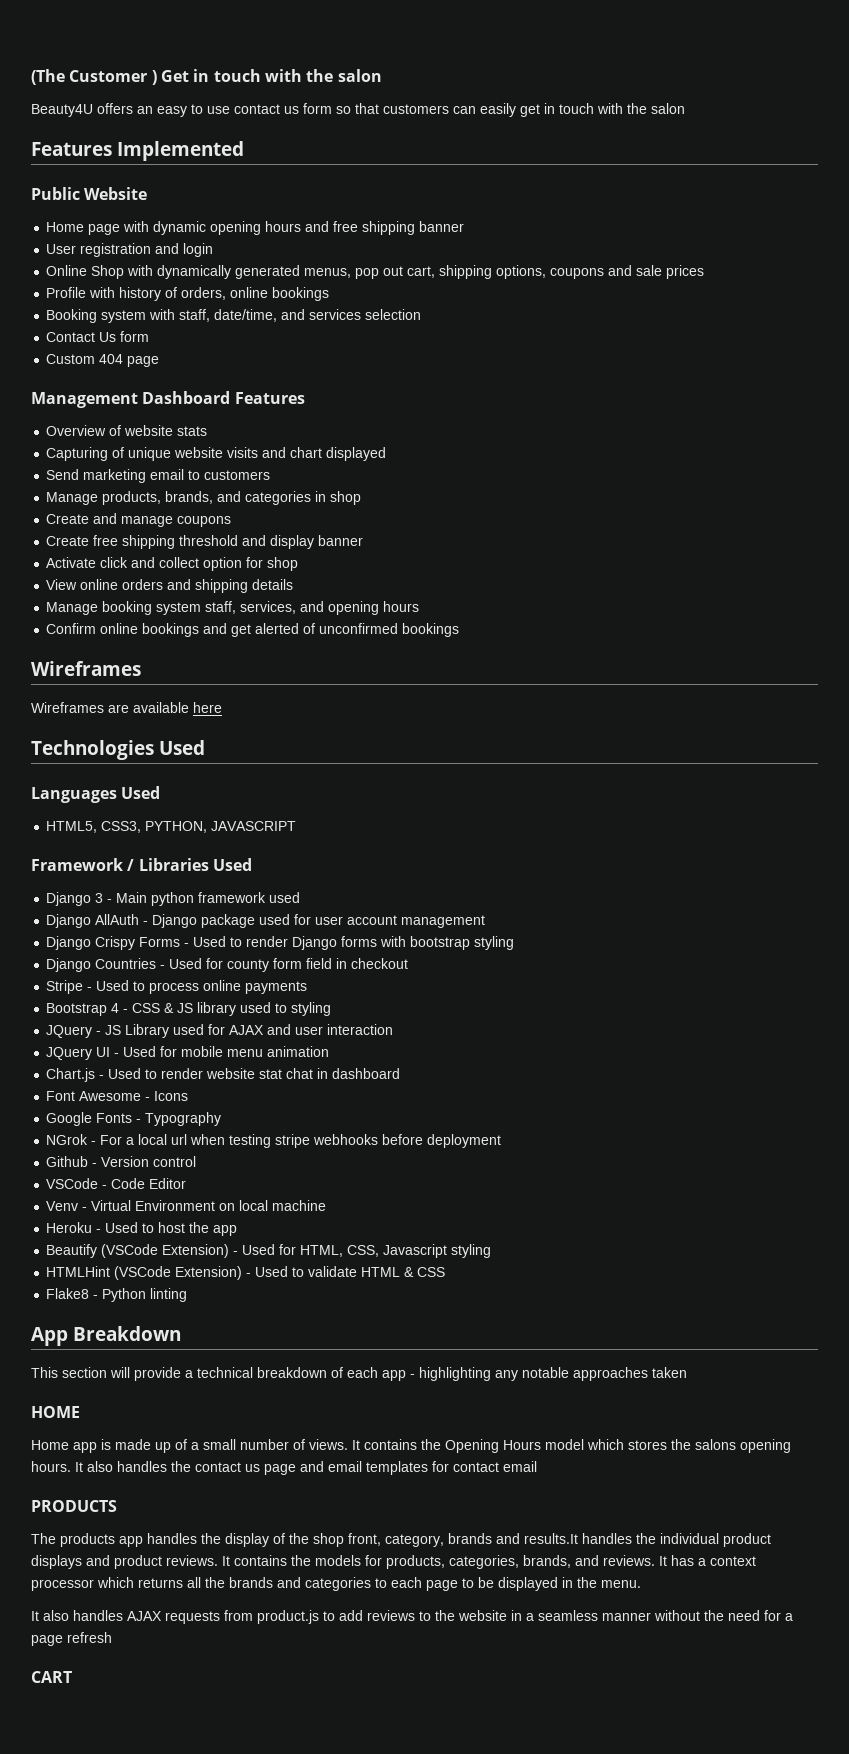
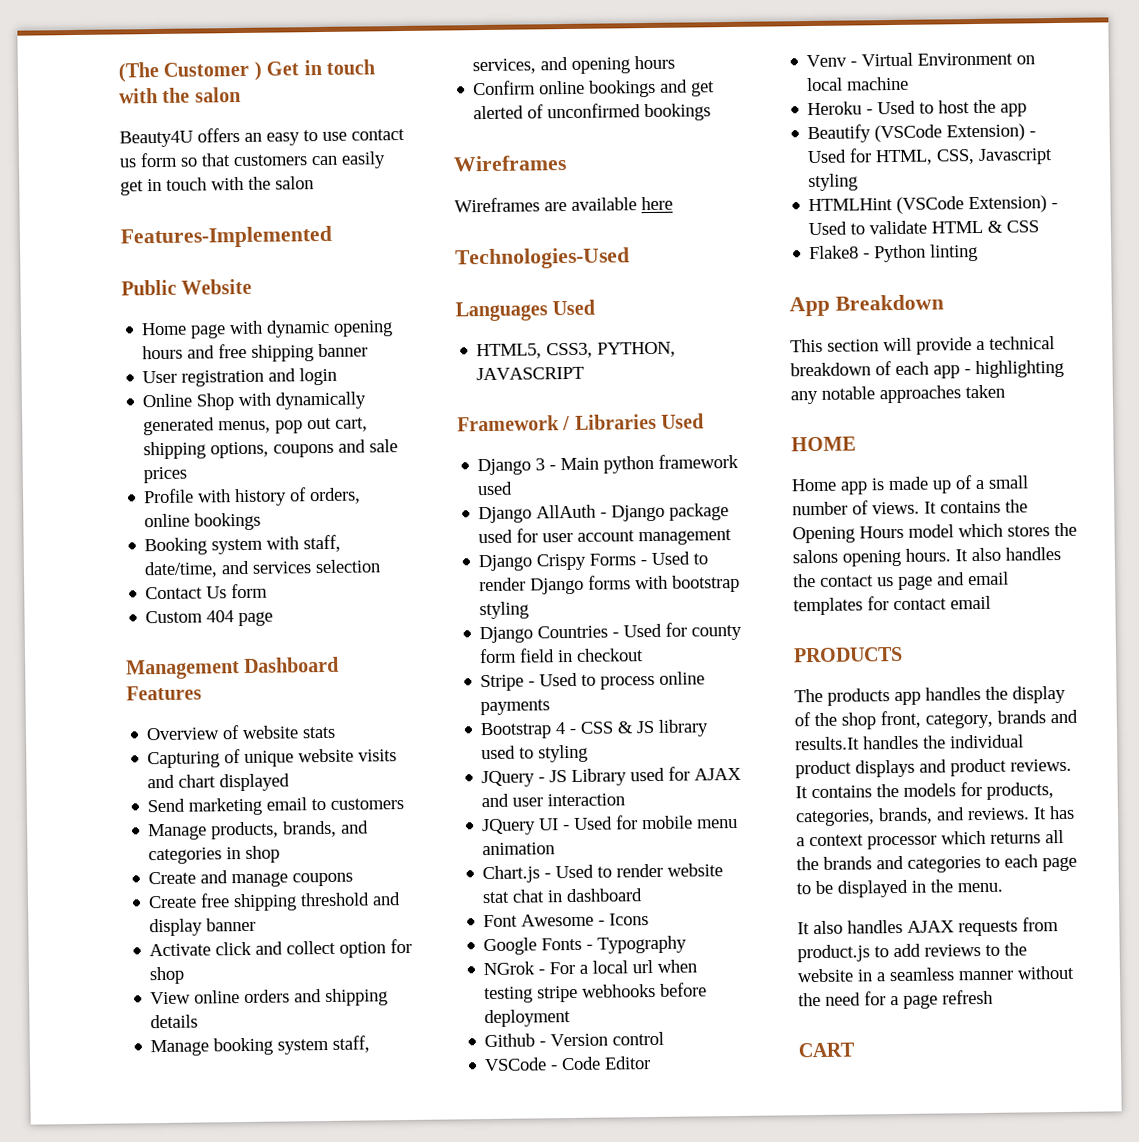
- Features Implemented
+ Features-Implemented
- Technologies Used
+ Technologies-Used

